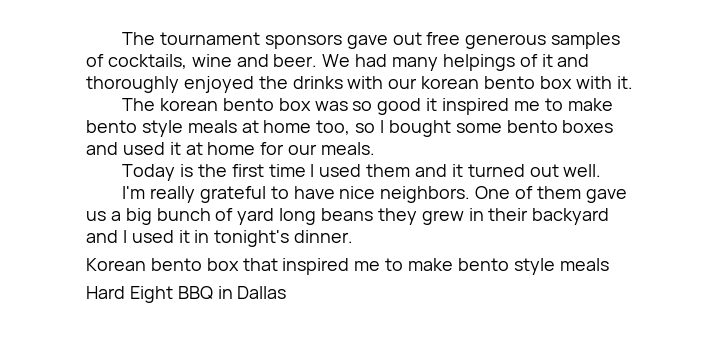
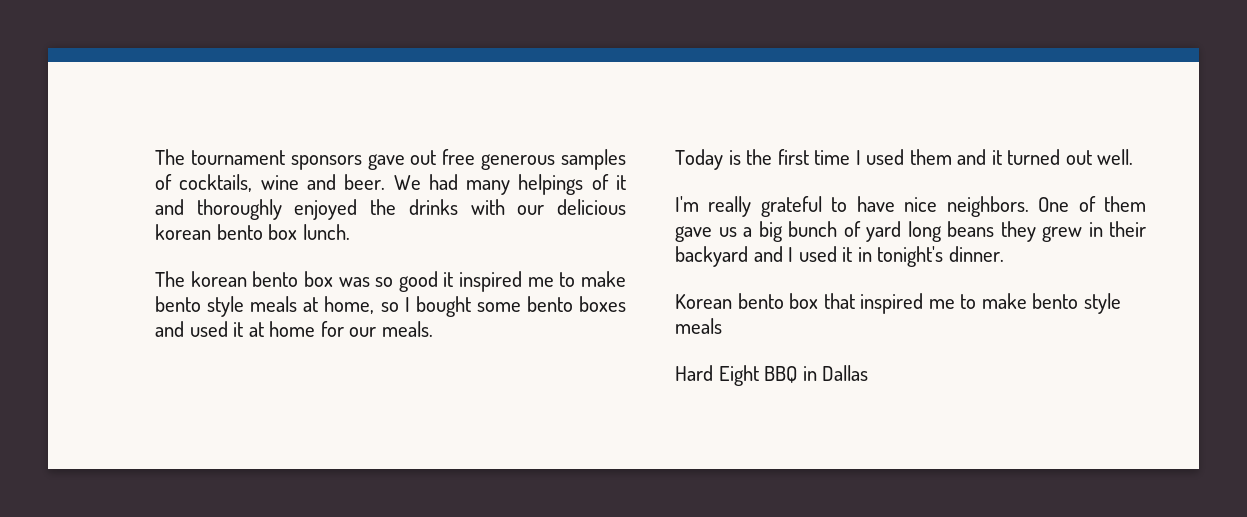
- We had many helpings of it and thoroughly enjoyed the drinks with our korean bento box with it.
+ We had many helpings of it and thoroughly enjoyed the drinks with our delicious korean bento box lunch.
- The korean bento box was so good it inspired me to make bento style meals at home too, so I bought some bento boxes and used it at home for our meals.
+ The korean bento box was so good it inspired me to make bento style meals at home, so I bought some bento boxes and used it at home for our meals.

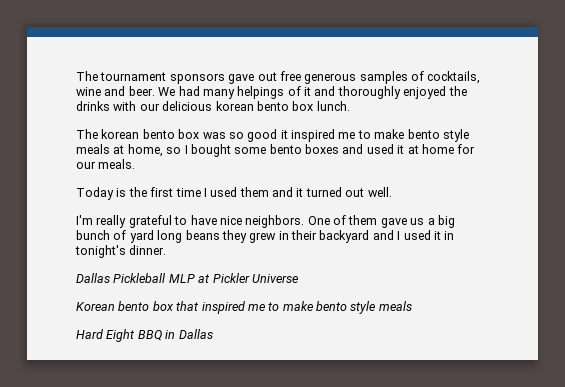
+ Dallas Pickleball MLP at Pickler Universe

